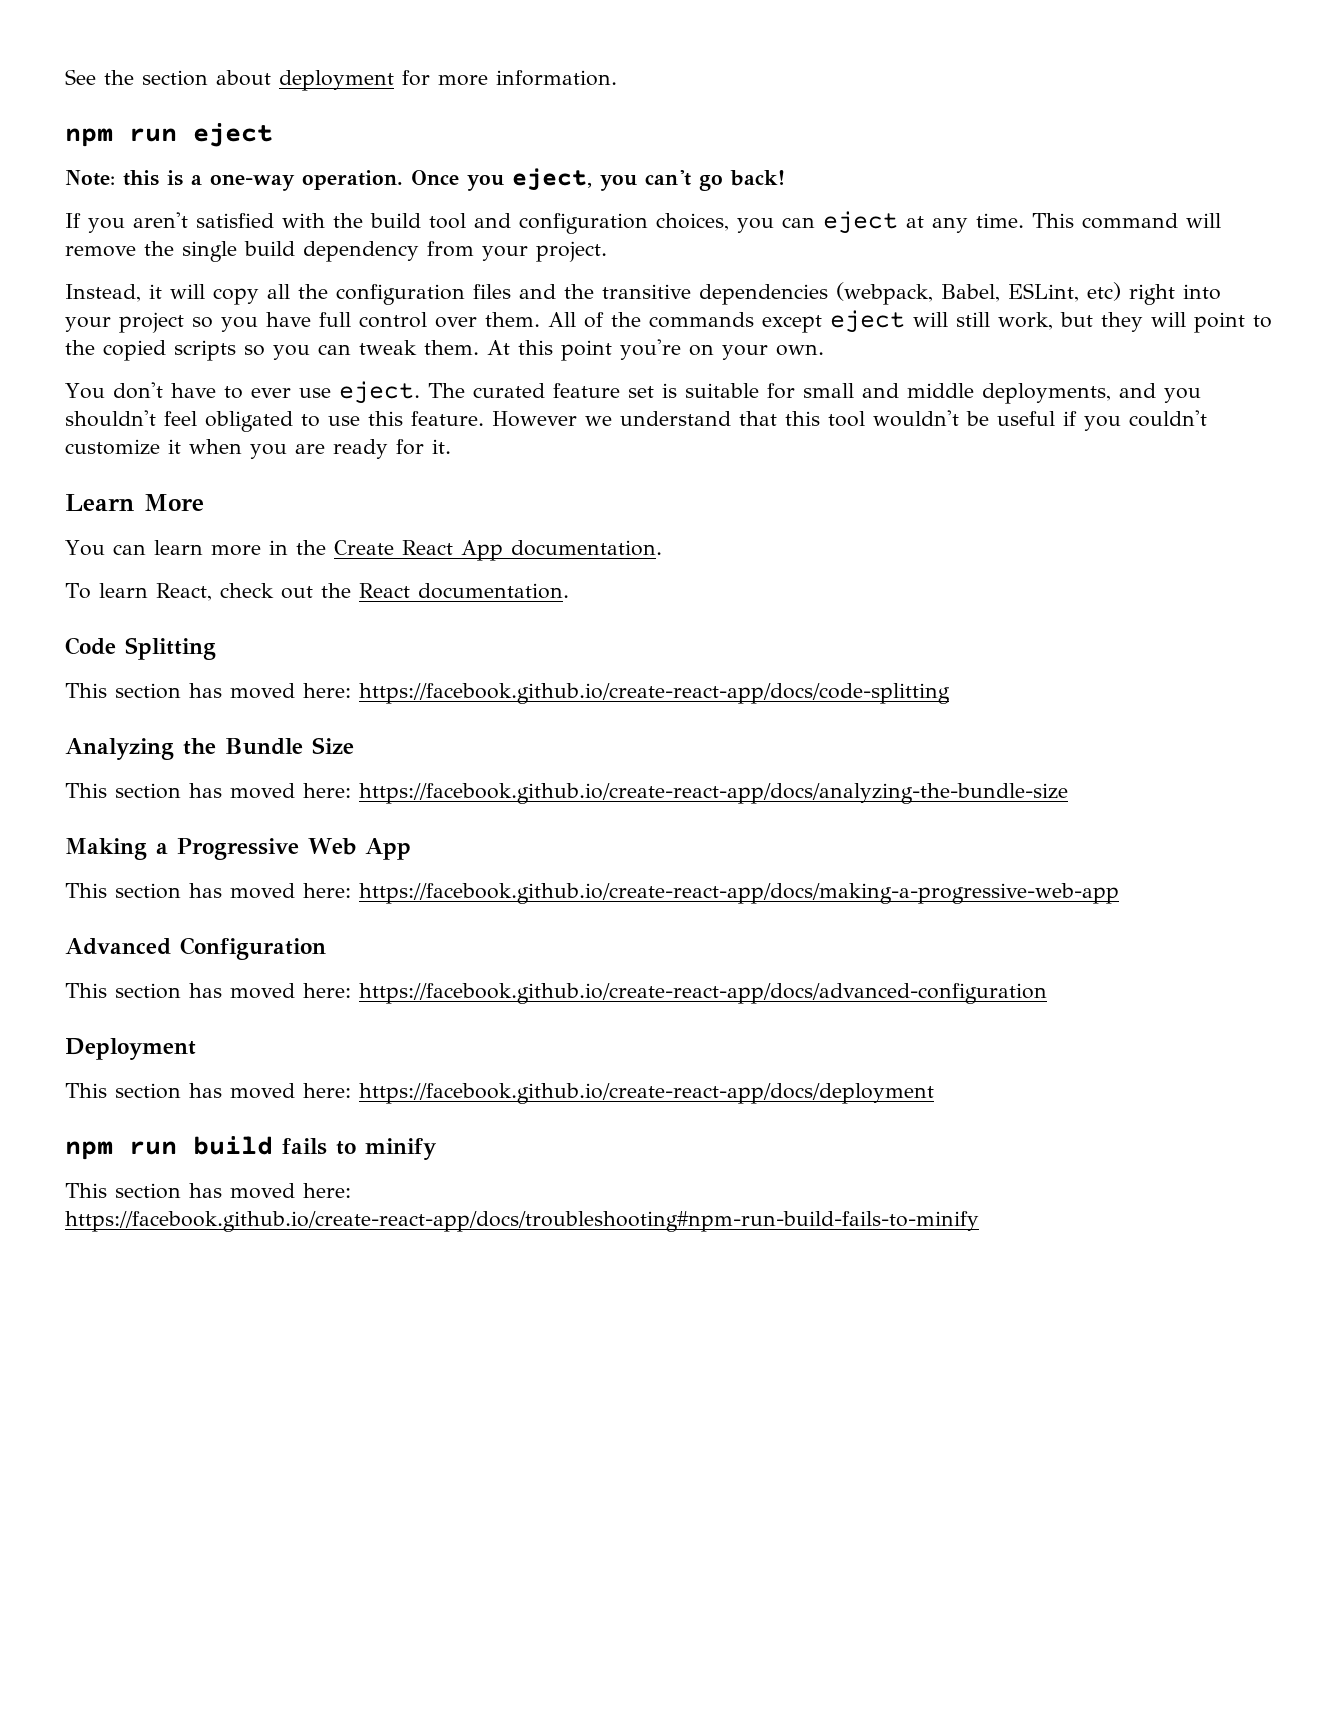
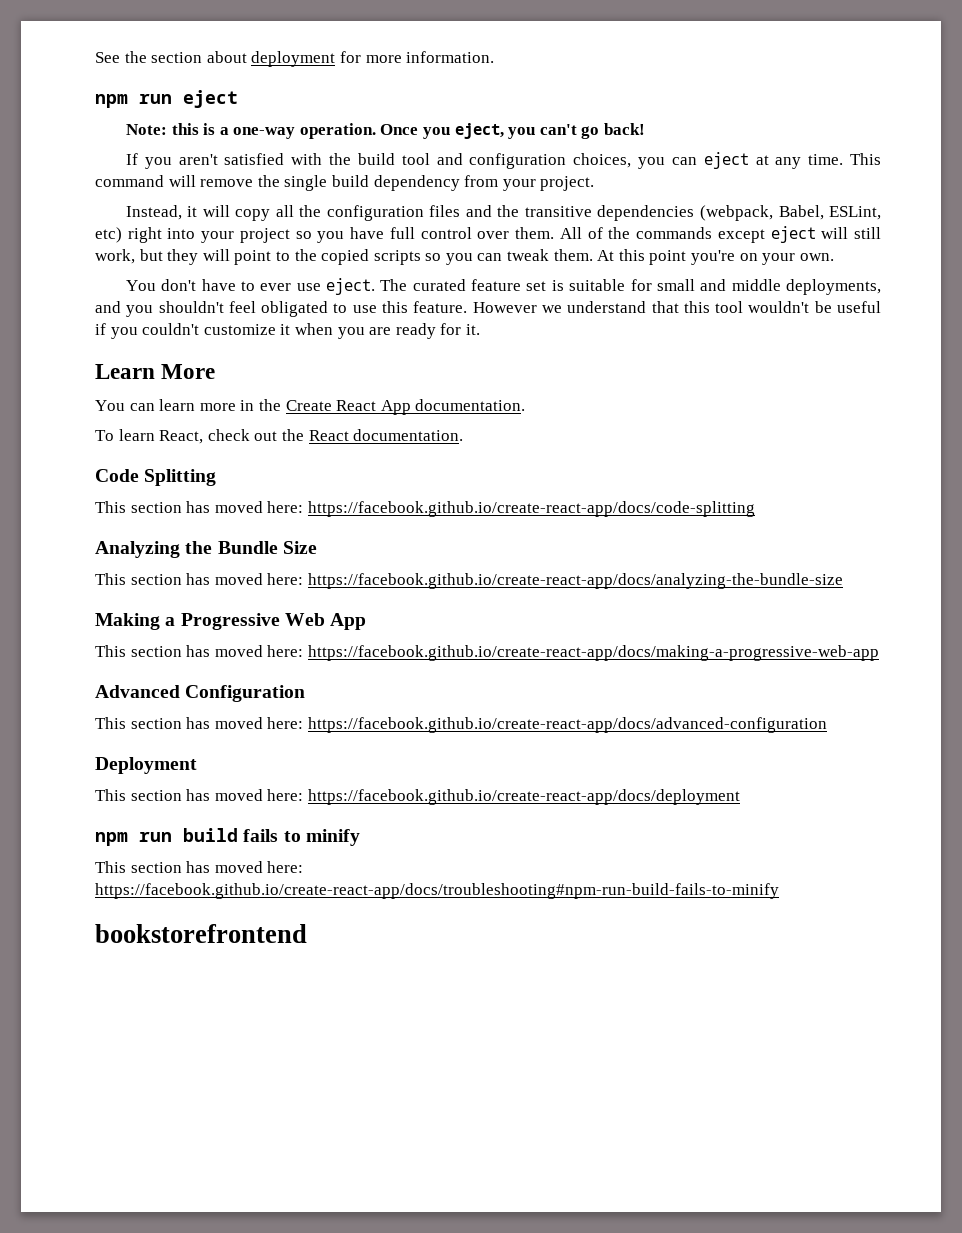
+ bookstorefrontend

